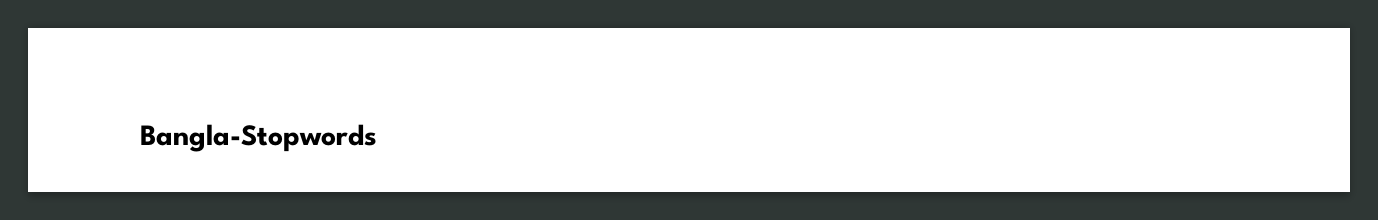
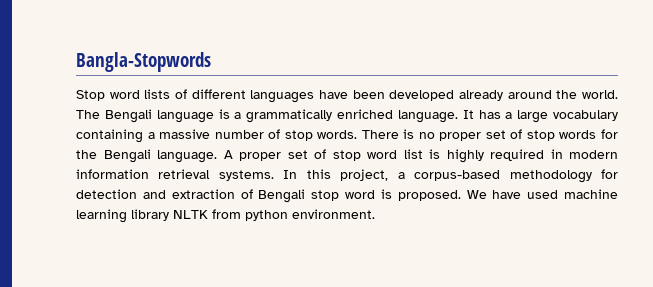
+ Stop word lists of different languages have been developed already around the world. The Bengali language is a grammatically enriched language. It has a large vocabulary containing a massive number of stop words. There is no proper set of stop words for the Bengali language. A proper set of stop word list is highly required in modern information retrieval systems. In this project, a corpus-based methodology for detection and extraction of Bengali stop word is proposed. We have used machine learning library NLTK from python environment.

